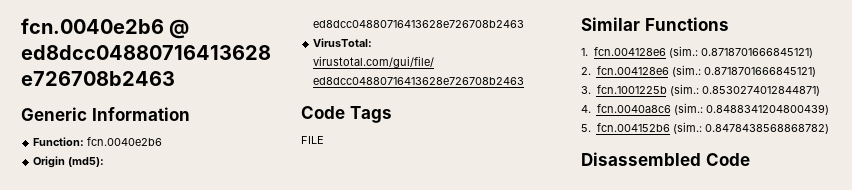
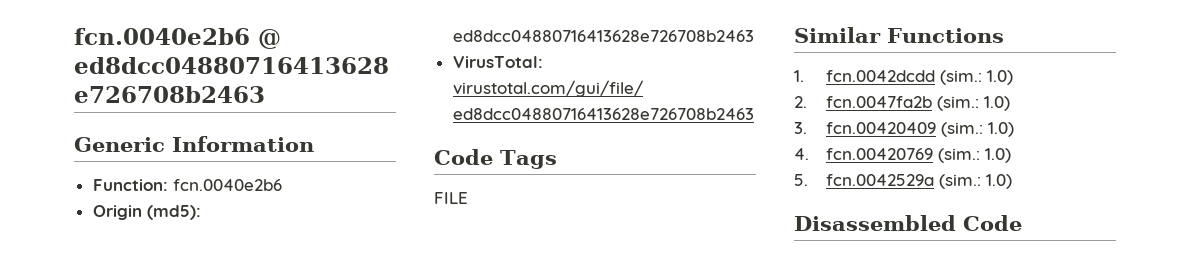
- 1. fcn.004128e6 (sim.: 0.8718701666845121)
- 2. fcn.004128e6 (sim.: 0.8718701666845121)
- 3. fcn.1001225b (sim.: 0.8530274012844871)
- 4. fcn.0040a8c6 (sim.: 0.8488341204800439)
- 5. fcn.004152b6 (sim.: 0.8478438568868782)
+ 1. fcn.0042dcdd (sim.: 1.0)
+ 2. fcn.0047fa2b (sim.: 1.0)
+ 3. fcn.00420409 (sim.: 1.0)
+ 4. fcn.00420769 (sim.: 1.0)
+ 5. fcn.0042529a (sim.: 1.0)

